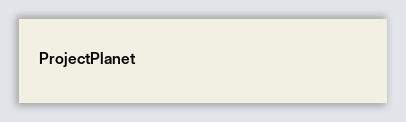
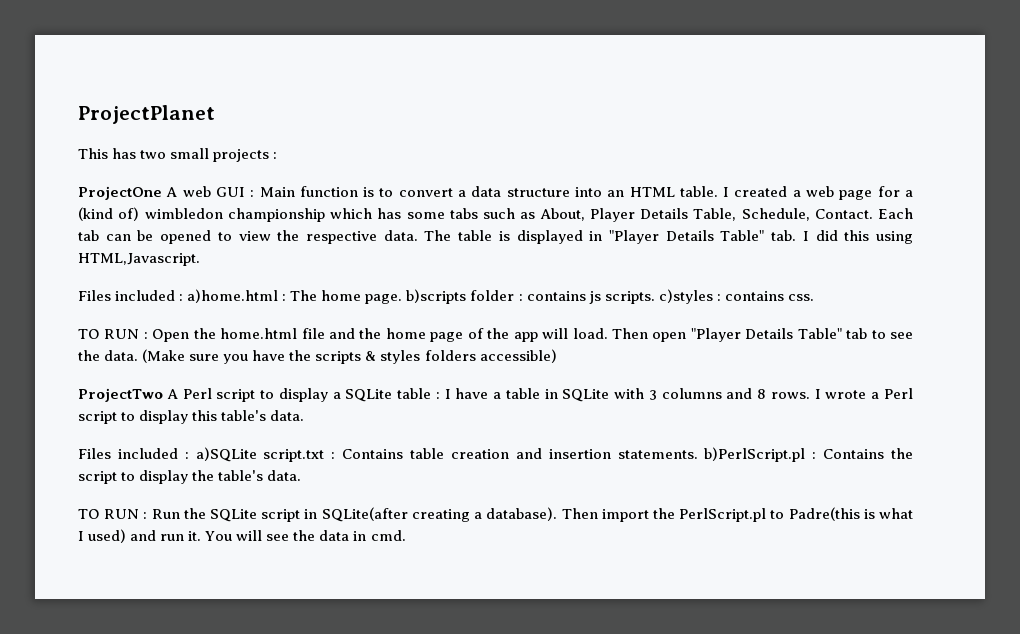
+ This has two small projects :
+ ProjectOne A web GUI : Main function is to convert a data structure into an HTML table. I created a web page for a (kind of) wimbledon championship which has some tabs such as About, Player Details Table, Schedule, Contact. Each tab can be opened to view the respective data. The table is displayed in "Player Details Table" tab. I did this using HTML,Javascript.
+ Files included : a)home.html : The home page. b)scripts folder : contains js scripts. c)styles : contains css.
+ TO RUN : Open the home.html file and the home page of the app will load. Then open "Player Details Table" tab to see the data. (Make sure you have the scripts & styles folders accessible)
+ ProjectTwo A Perl script to display a SQLite table : I have a table in SQLite with 3 columns and 8 rows. I wrote a Perl script to display this table's data.
+ Files included : a)SQLite script.txt : Contains table creation and insertion statements. b)PerlScript.pl : Contains the script to display the table's data.
+ TO RUN : Run the SQLite script in SQLite(after creating a database). Then import the PerlScript.pl to Padre(this is what I used) and run it. You will see the data in cmd.

